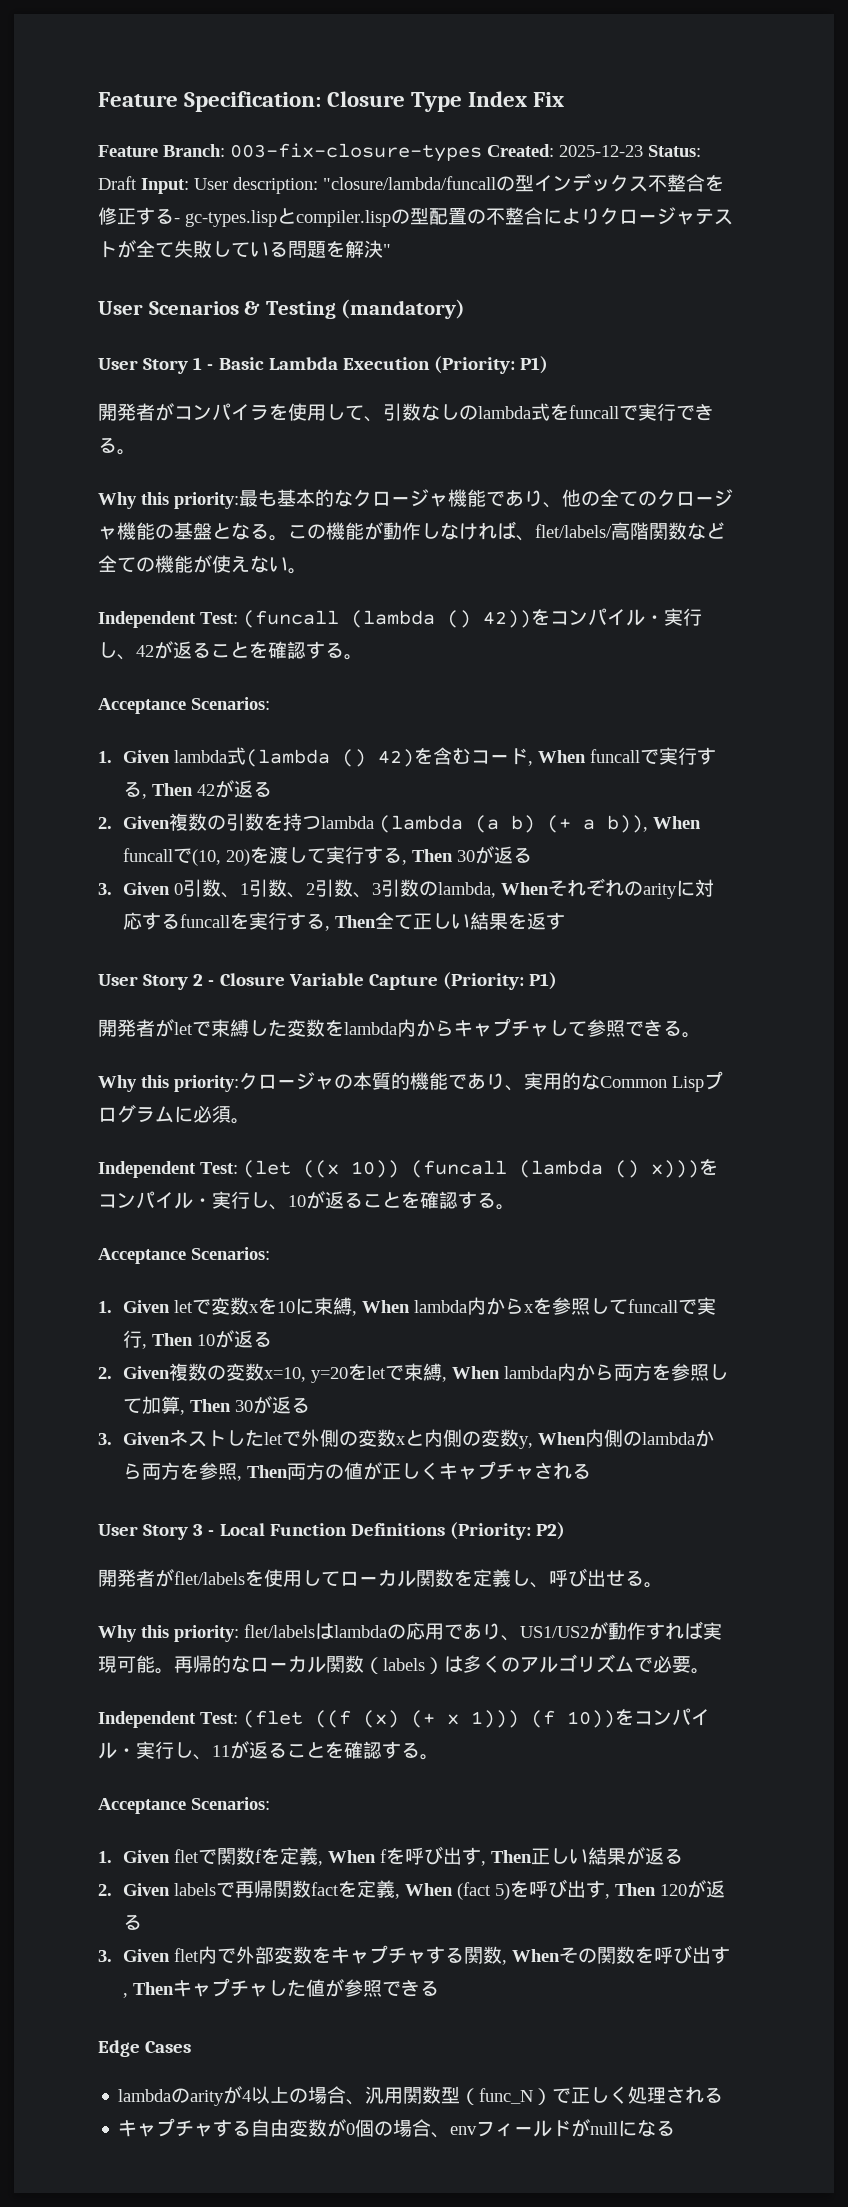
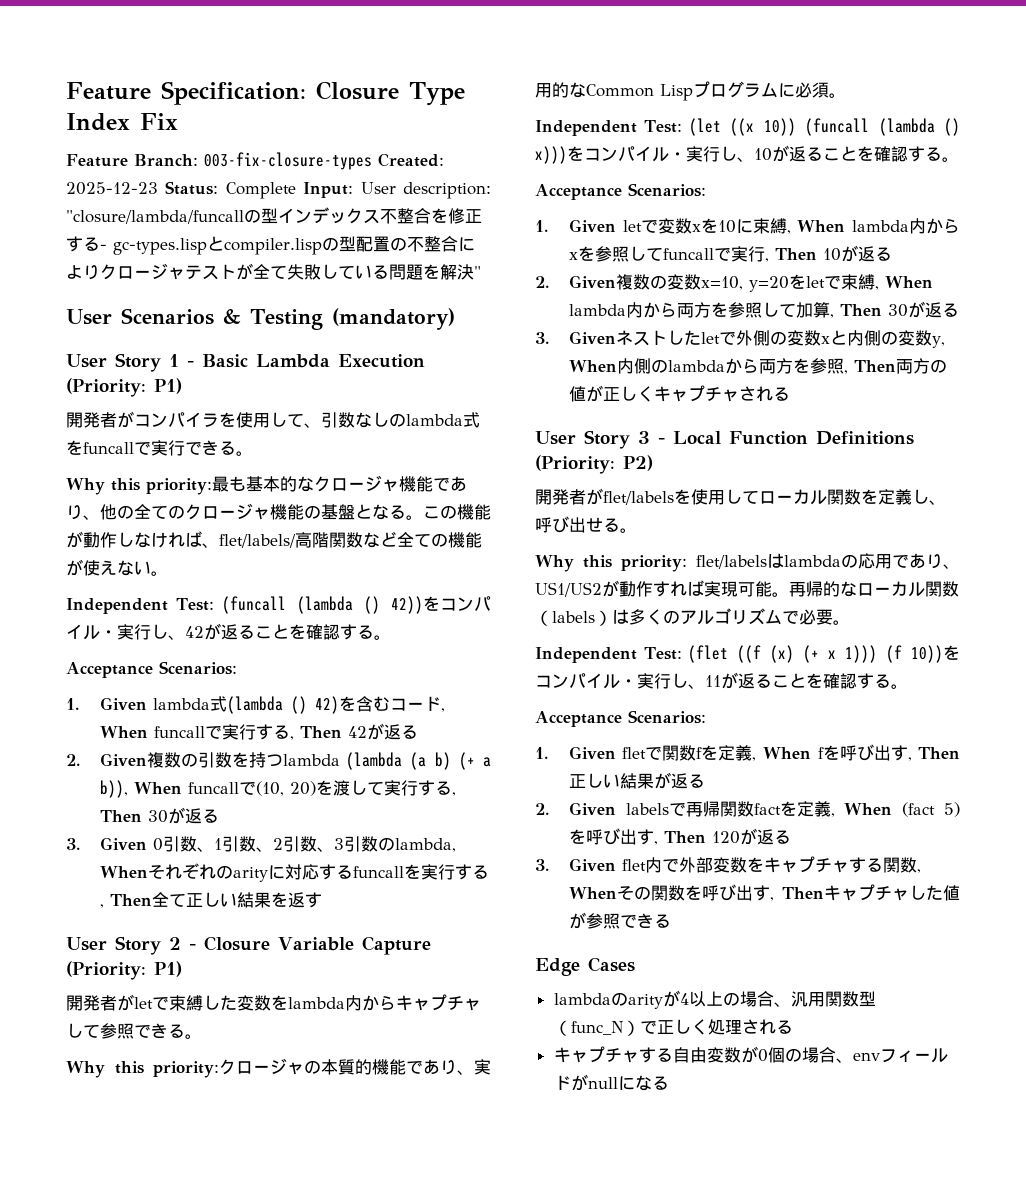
- Feature Branch: 003-fix-closure-types Created: 2025-12-23 Status: Draft Input: User description: "closure/lambda/funcallの型インデックス不整合を修正する- gc-types.lispとcompiler.lispの型配置の不整合によりクロージャテストが全て失敗している問題を解決"
+ Feature Branch: 003-fix-closure-types Created: 2025-12-23 Status: Complete Input: User description: "closure/lambda/funcallの型インデックス不整合を修正する- gc-types.lispとcompiler.lispの型配置の不整合によりクロージャテストが全て失敗している問題を解決"

